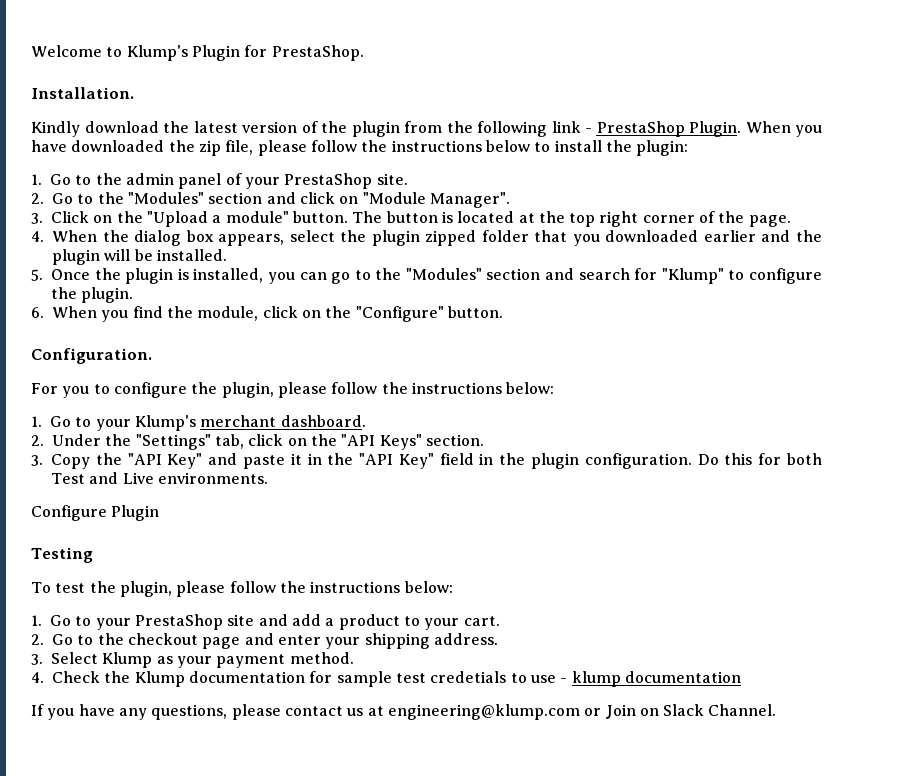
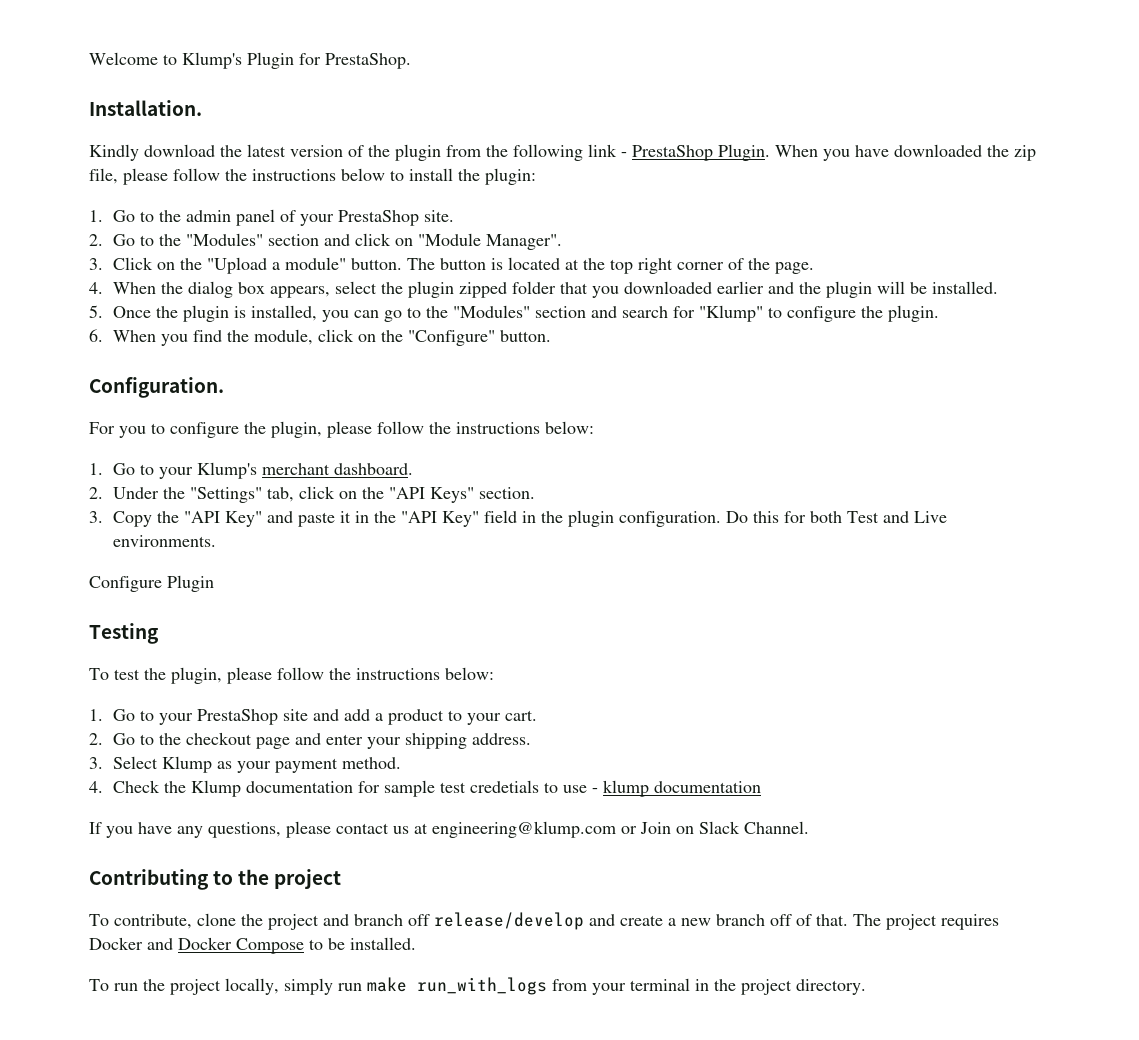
+ Contributing to the project
+ To contribute, clone the project and branch off release/develop and create a new branch off of that. The project requires Docker and Docker Compose to be installed.
+ To run the project locally, simply run make run_with_logs from your terminal in the project directory.

